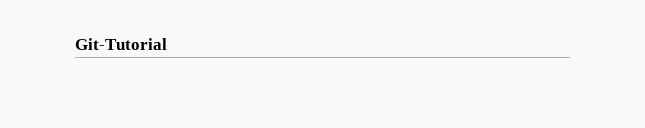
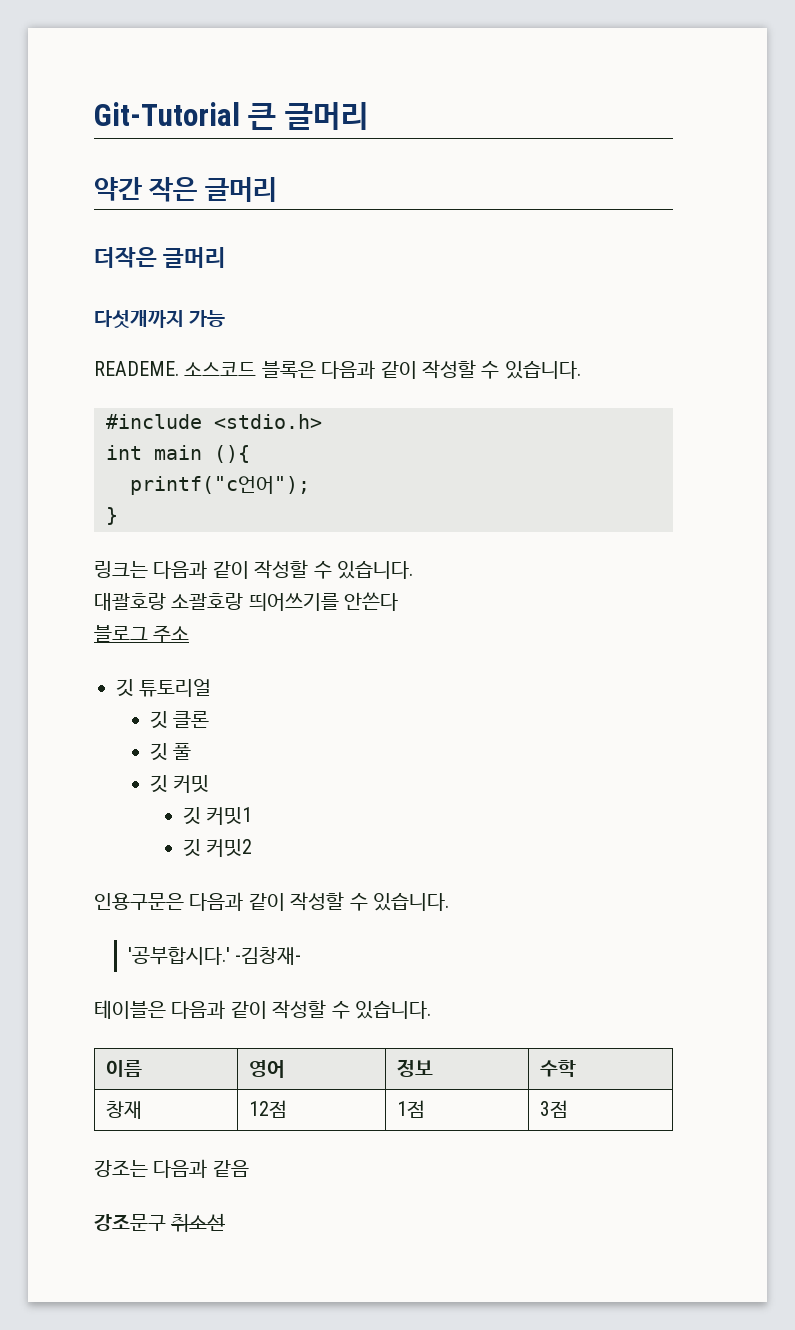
- Git-Tutorial
+ Git-Tutorial 큰 글머리
+ 약간 작은 글머리
+ 더작은 글머리
+ 다섯개까지 가능
+ READEME. 소스코드 블록은 다음과 같이 작성할 수 있습니다.
+ #include <stdio.h>
+ int main (){
+ printf("c언어");
+ }
+ 링크는 다음과 같이 작성할 수 있습니다.
+ 대괄호랑 소괄호랑 띄어쓰기를 안쓴다
+ 블로그 주소
+ 깃 튜토리얼
+ 깃 클론
+ 깃 풀
+ 깃 커밋
+ 깃 커밋1
+ 깃 커밋2
+ 인용구문은 다음과 같이 작성할 수 있습니다.
+ '공부합시다.' -김창재-
+ 테이블은 다음과 같이 작성할 수 있습니다.
+ 이름 | 영어 | 정보 | 수학
+ 창재 | 12점 | 1점 | 3점
+ 강조는 다음과 같음
+ 강조문구 취소선

